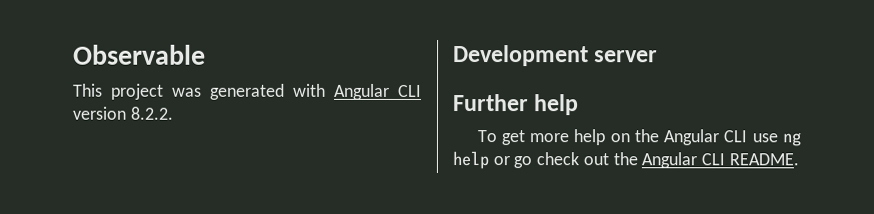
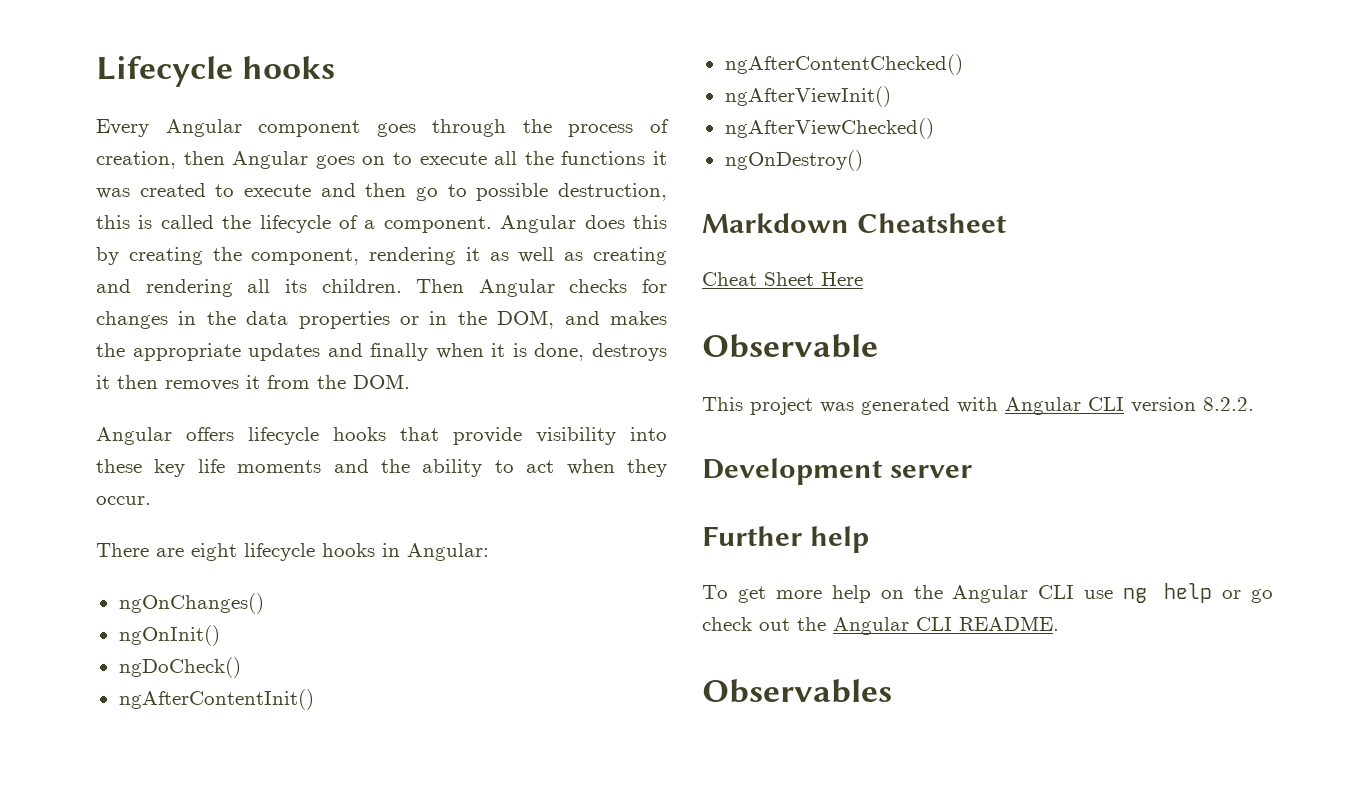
+ Lifecycle hooks
+ Every Angular component goes through the process of creation, then Angular goes on to execute all the functions it was created to execute and then go to possible destruction, this is called the lifecycle of a component. Angular does this by creating the component, rendering it as well as creating and rendering all its children. Then Angular checks for changes in the data properties or in the DOM, and makes the appropriate updates and finally when it is done, destroys it then removes it from the DOM.
+ Angular offers lifecycle hooks that provide visibility into these key life moments and the ability to act when they occur.
+ There are eight lifecycle hooks in Angular:
+ ngOnChanges()
+ ngOnInit()
+ ngDoCheck()
+ ngAfterContentInit()
+ ngAfterContentChecked()
+ ngAfterViewInit()
+ ngAfterViewChecked()
+ ngOnDestroy()
+ Markdown Cheatsheet
+ Cheat Sheet Here
+ Observables

